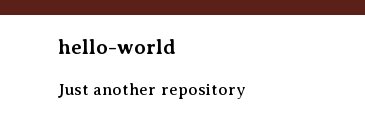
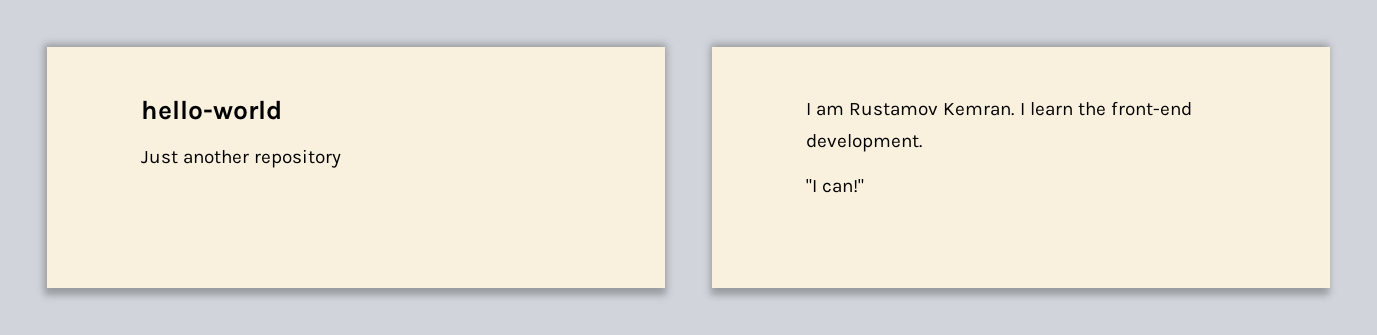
+ I am Rustamov Kemran. I learn the front-end development.
+ "I can!"

